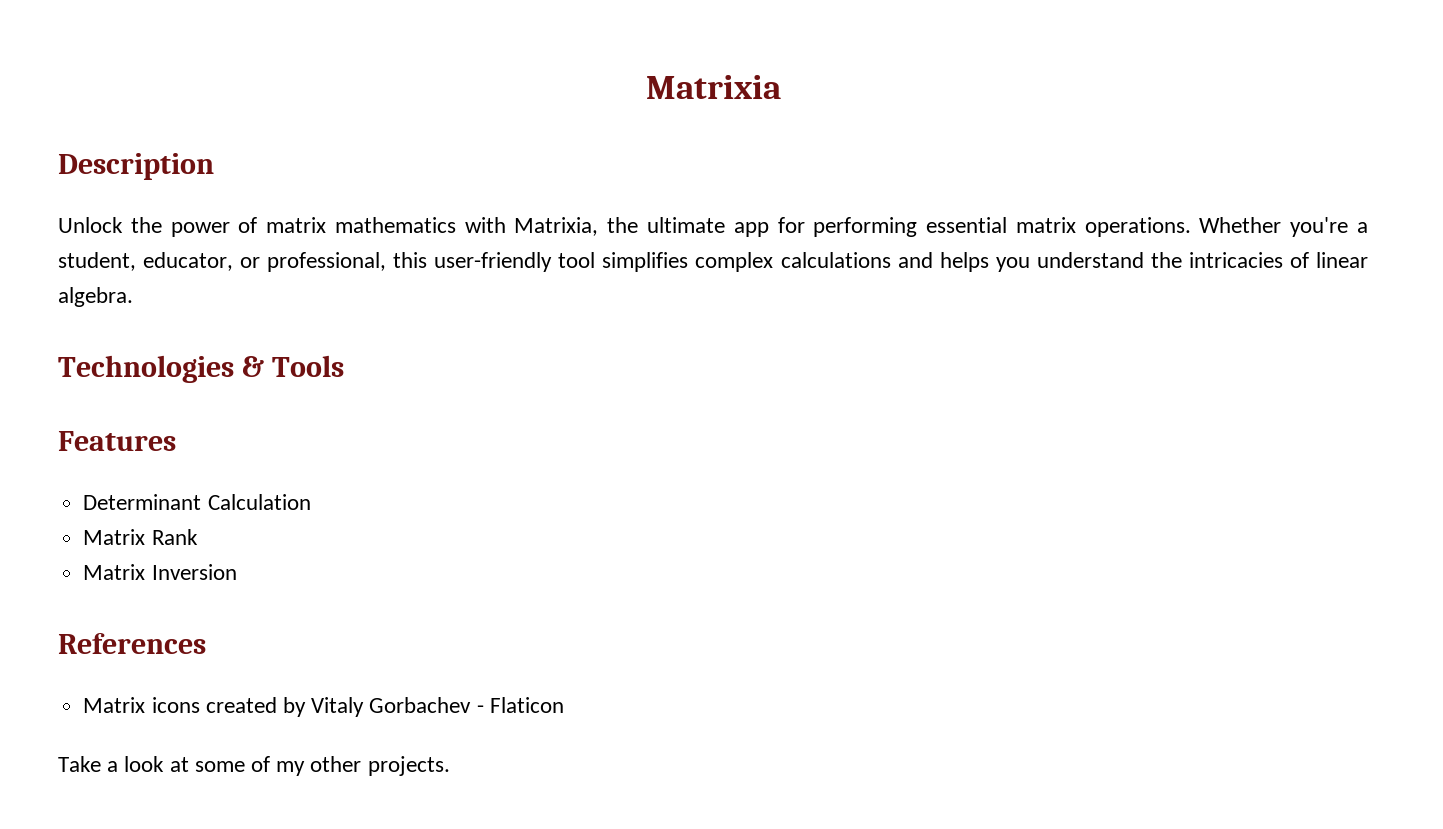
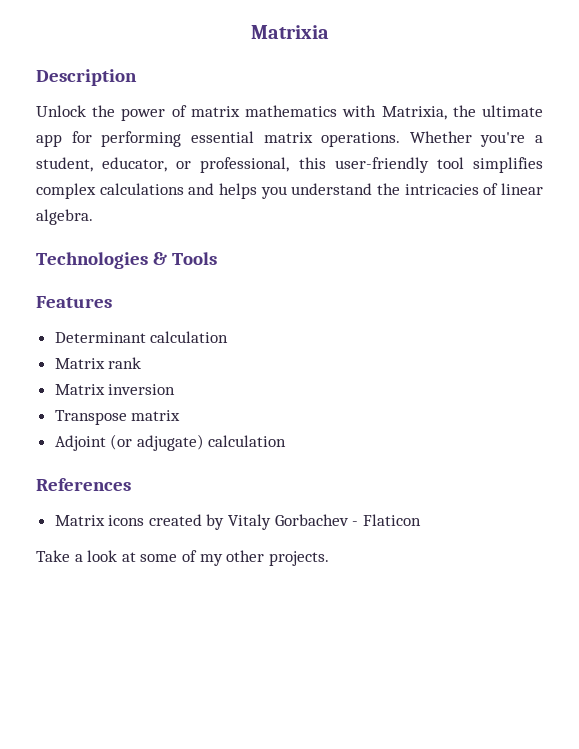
- Determinant Calculation
- Matrix Rank
- Matrix Inversion
+ Determinant calculation
+ Matrix rank
+ Matrix inversion
+ Transpose matrix
+ Adjoint (or adjugate) calculation

